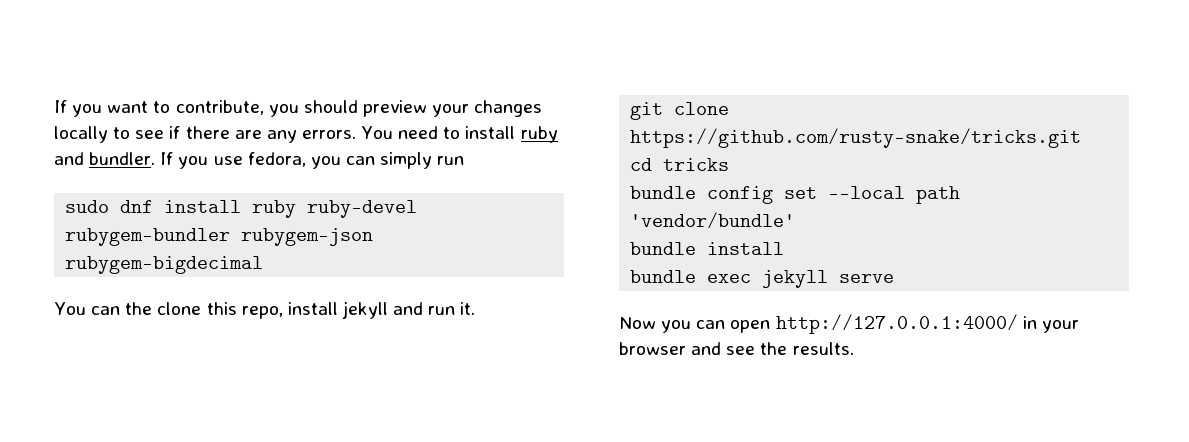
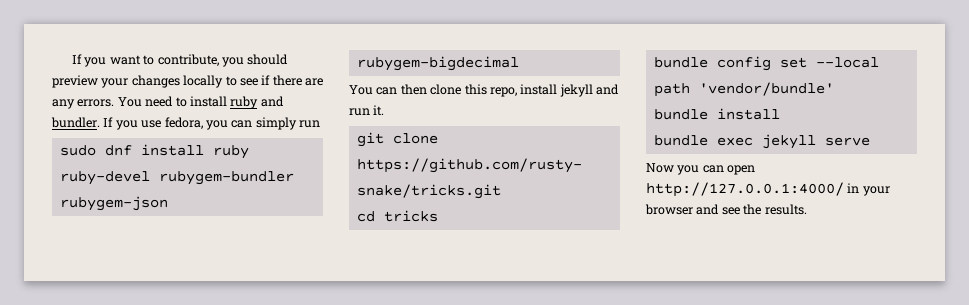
- You can the clone this repo, install jekyll and run it.
+ You can then clone this repo, install jekyll and run it.

